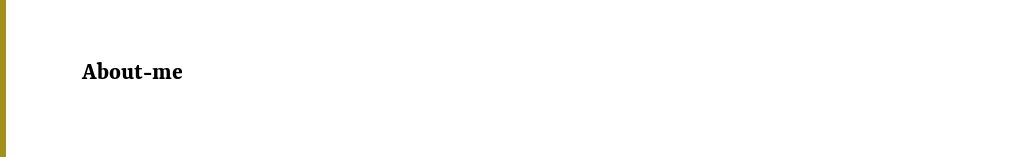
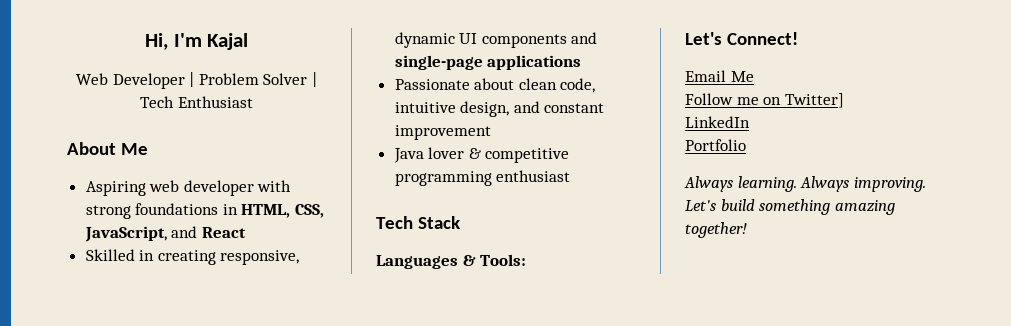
- About-me
+ Hi, I'm Kajal
+ Web Developer | Problem Solver | Tech Enthusiast
+ About Me
+ Aspiring web developer with strong foundations in HTML, CSS, JavaScript, and React
+ Skilled in creating responsive, dynamic UI components and single-page applications
+ Passionate about clean code, intuitive design, and constant improvement
+ Java lover & competitive programming enthusiast
+ Tech Stack
+ Languages & Tools:
+ Let's Connect!
+ Email Me
+ Follow me on Twitter]
+ LinkedIn
+ Portfolio
+ Always learning. Always improving. Let's build something amazing together!

